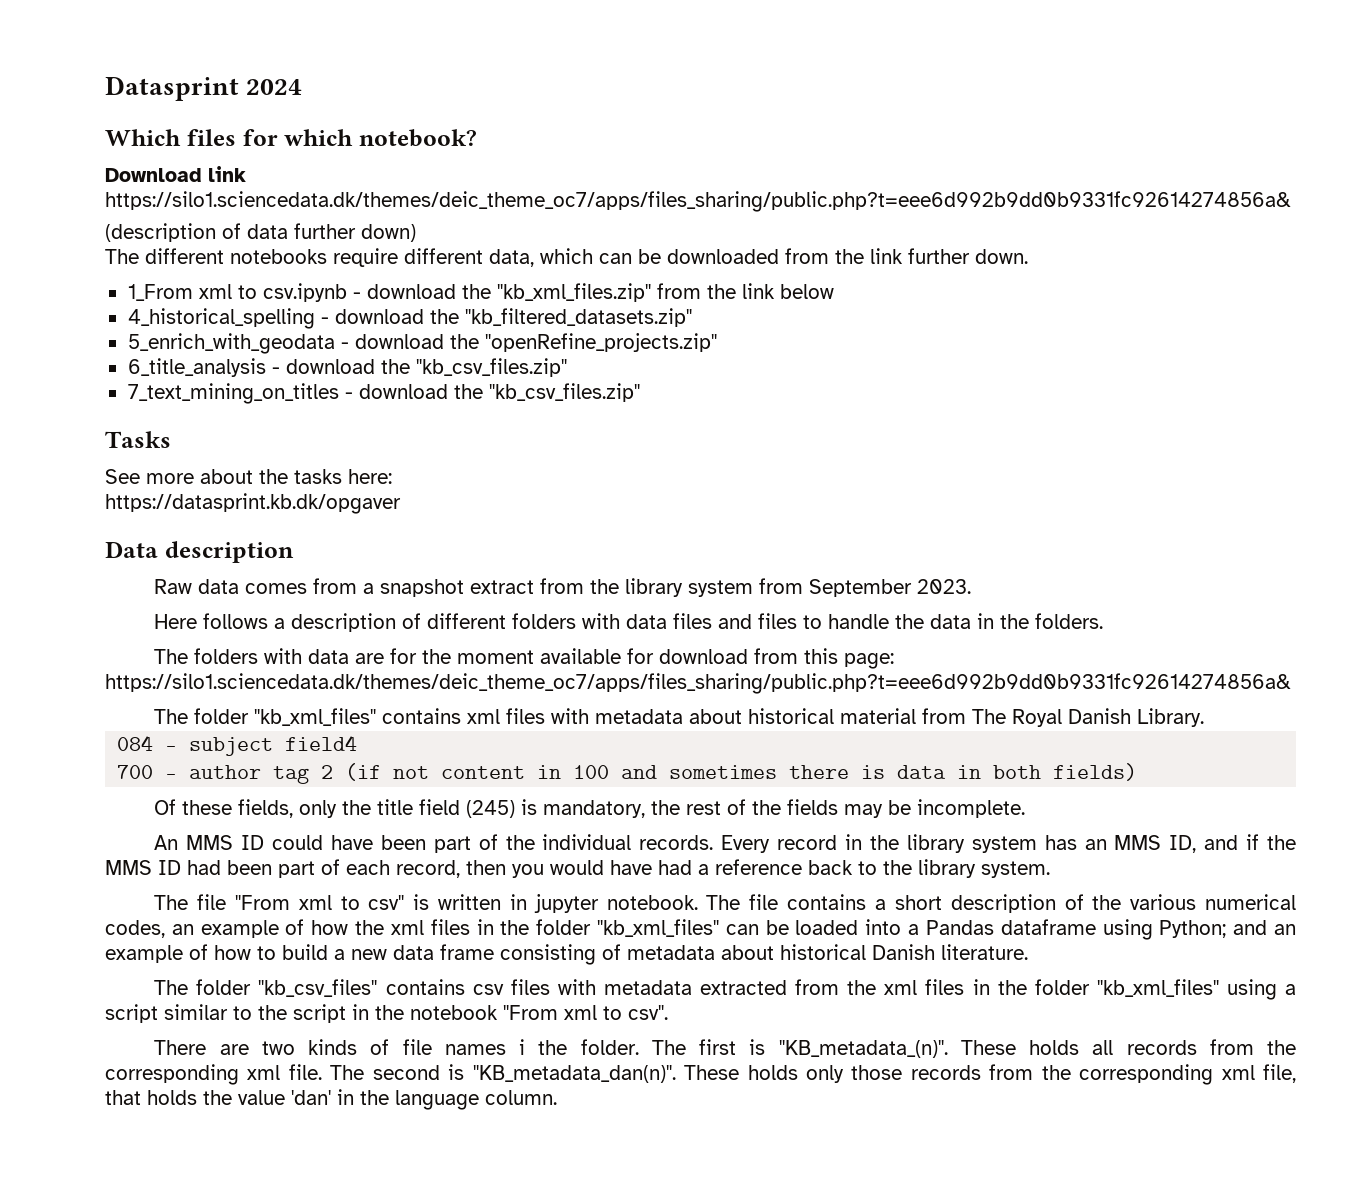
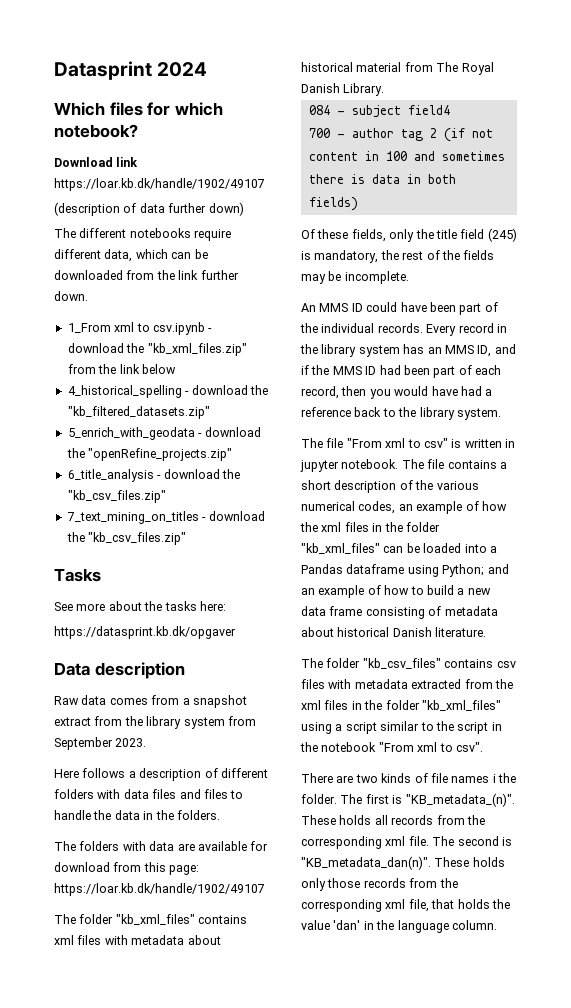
- Download link https://silo1.sciencedata.dk/themes/deic_theme_oc7/apps/files_sharing/public.php?t=eee6d992b9dd0b9331fc92614274856a&
+ Download link https://loar.kb.dk/handle/1902/49107
- The folders with data are for the moment available for download from this page: https://silo1.sciencedata.dk/themes/deic_theme_oc7/apps/files_sharing/public.php?t=eee6d992b9dd0b9331fc92614274856a&
+ The folders with data are available for download from this page: https://loar.kb.dk/handle/1902/49107

